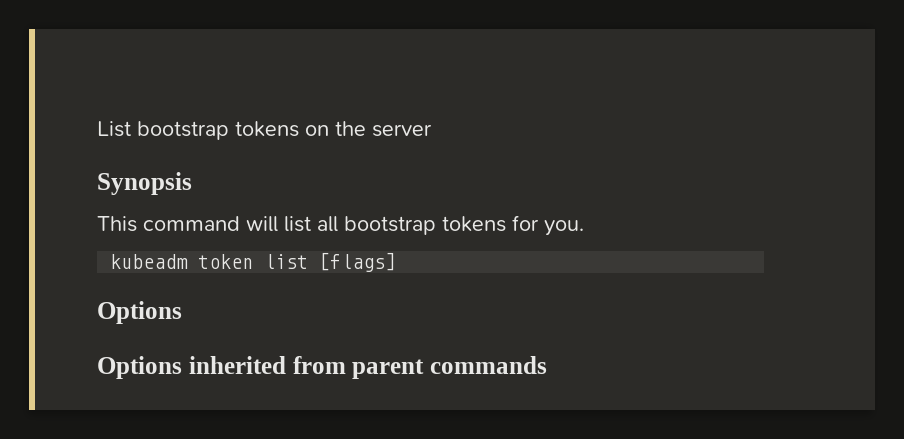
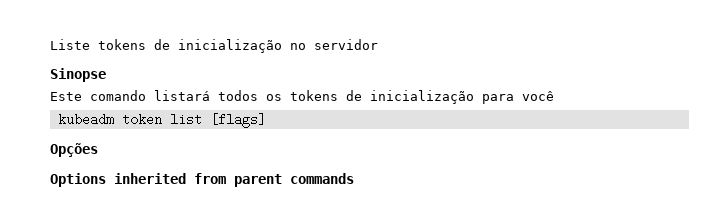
- List bootstrap tokens on the server
- Synopsis
- This command will list all bootstrap tokens for you.
+ Liste tokens de inicialização no servidor
+ Sinopse
+ Este comando listará todos os tokens de inicialização para você
  kubeadm token list [flags]
- Options
+ Opções

